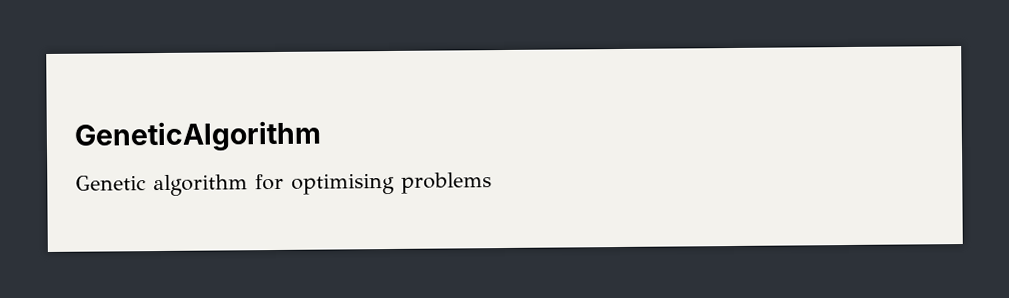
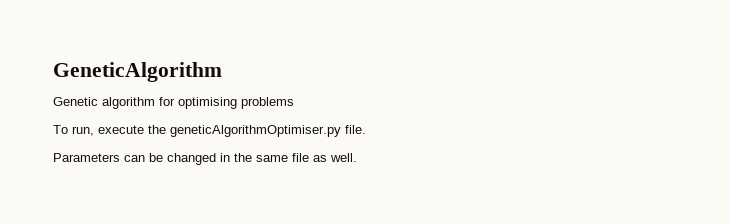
+ To run, execute the geneticAlgorithmOptimiser.py file.
+ Parameters can be changed in the same file as well.

